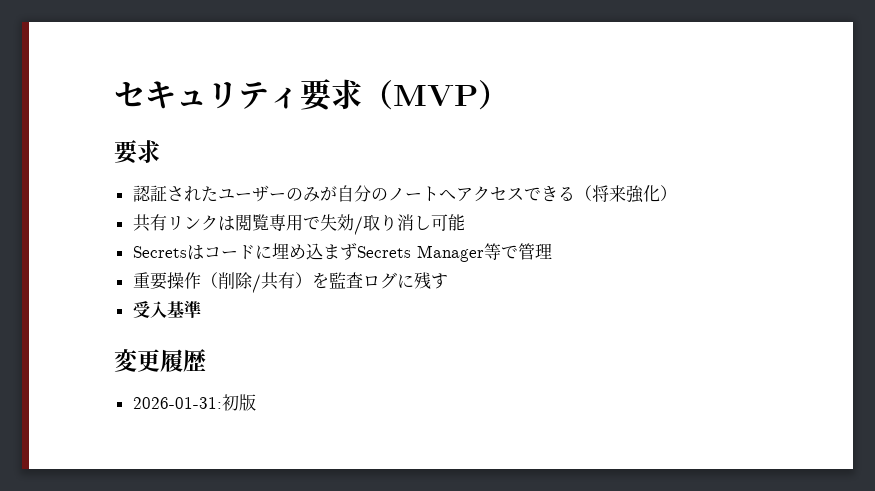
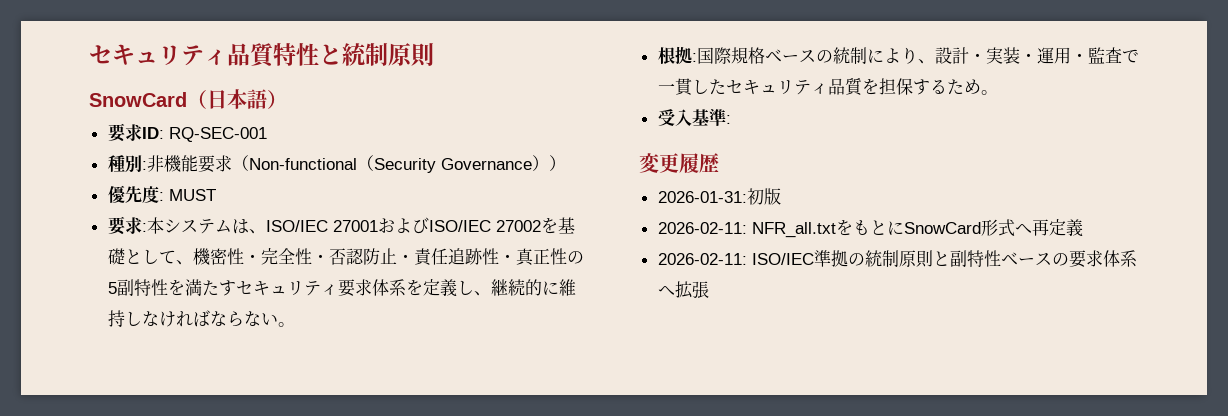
- セキュリティ要求（MVP）
- 要求
- 認証されたユーザーのみが自分のノートへアクセスできる（将来強化）
- 共有リンクは閲覧専用で失効/取り消し可能
- Secretsはコードに埋め込まずSecrets Manager等で管理
- 重要操作（削除/共有）を監査ログに残す
+ セキュリティ品質特性と統制原則
+ SnowCard（日本語）
+ 要求ID: RQ-SEC-001
+ 種別:非機能要求（Non-functional（Security Governance））
+ 優先度: MUST
+ 要求:本システムは、ISO/IEC 27001およびISO/IEC 27002を基礎として、機密性・完全性・否認防止・責任追跡性・真正性の5副特性を満たすセキュリティ要求体系を定義し、継続的に維持しなければならない。
+ 根拠:国際規格ベースの統制により、設計・実装・運用・監査で一貫したセキュリティ品質を担保するため。
- 受入基準
+ 受入基準:
+ 2026-02-11: NFR_all.txtをもとにSnowCard形式へ再定義
+ 2026-02-11: ISO/IEC準拠の統制原則と副特性ベースの要求体系へ拡張

